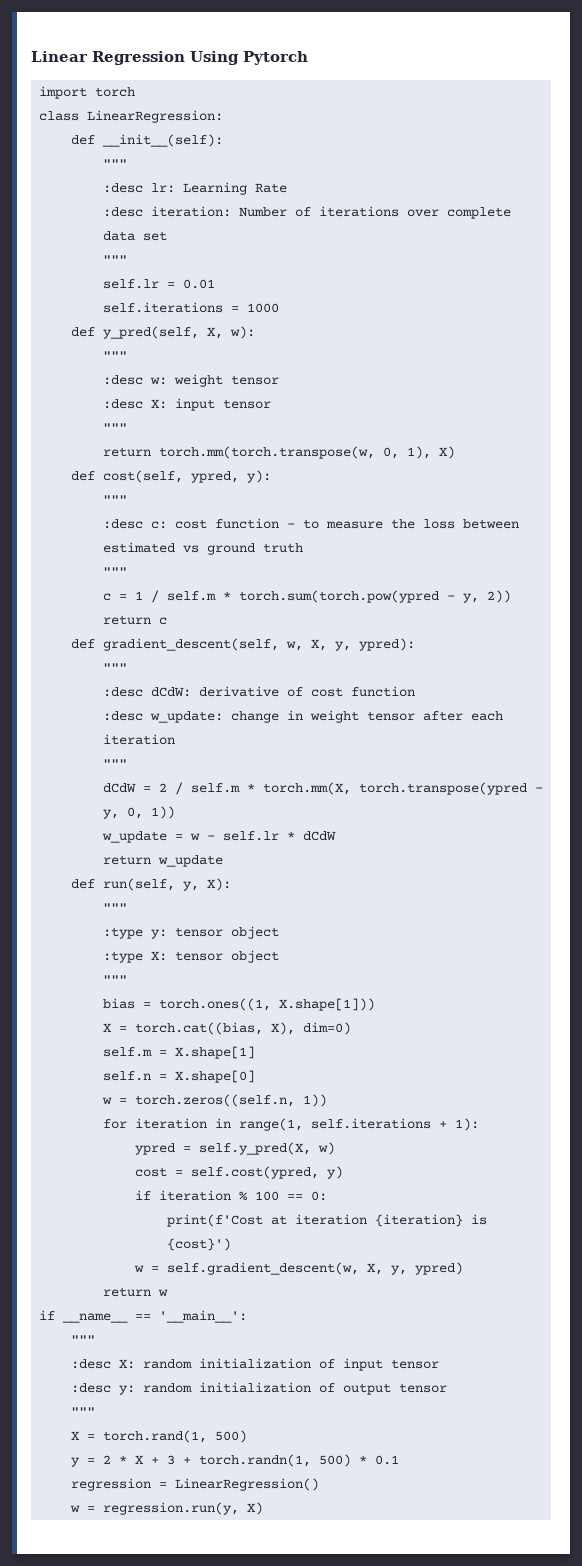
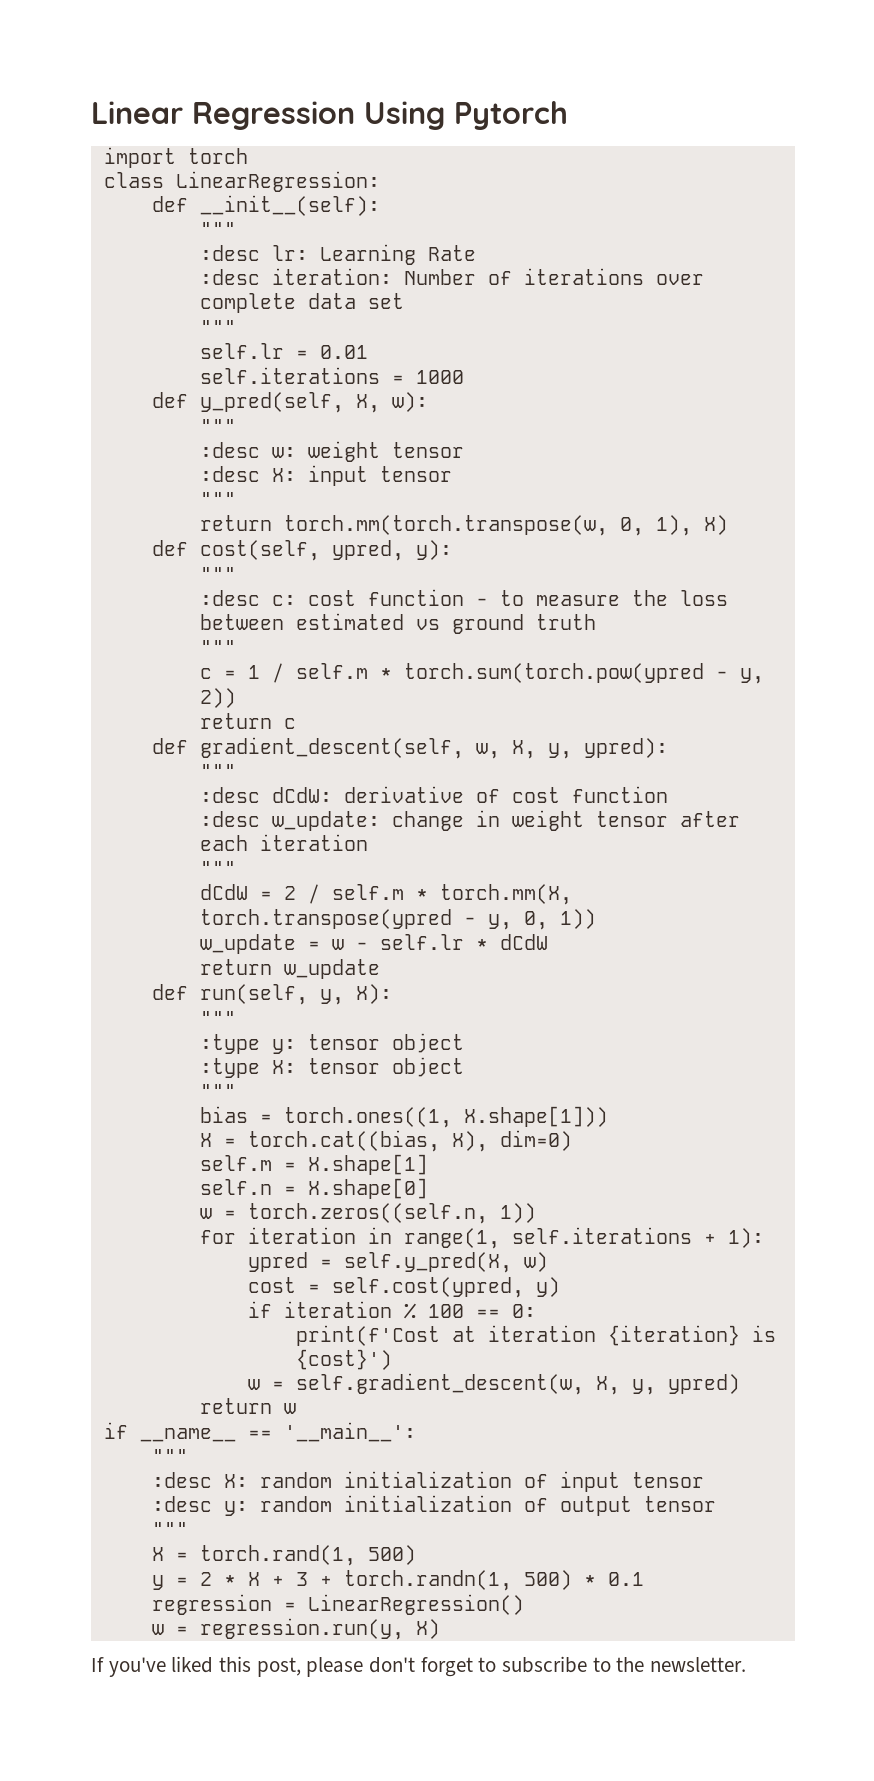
+ If you've liked this post, please don't forget to subscribe to the newsletter.

